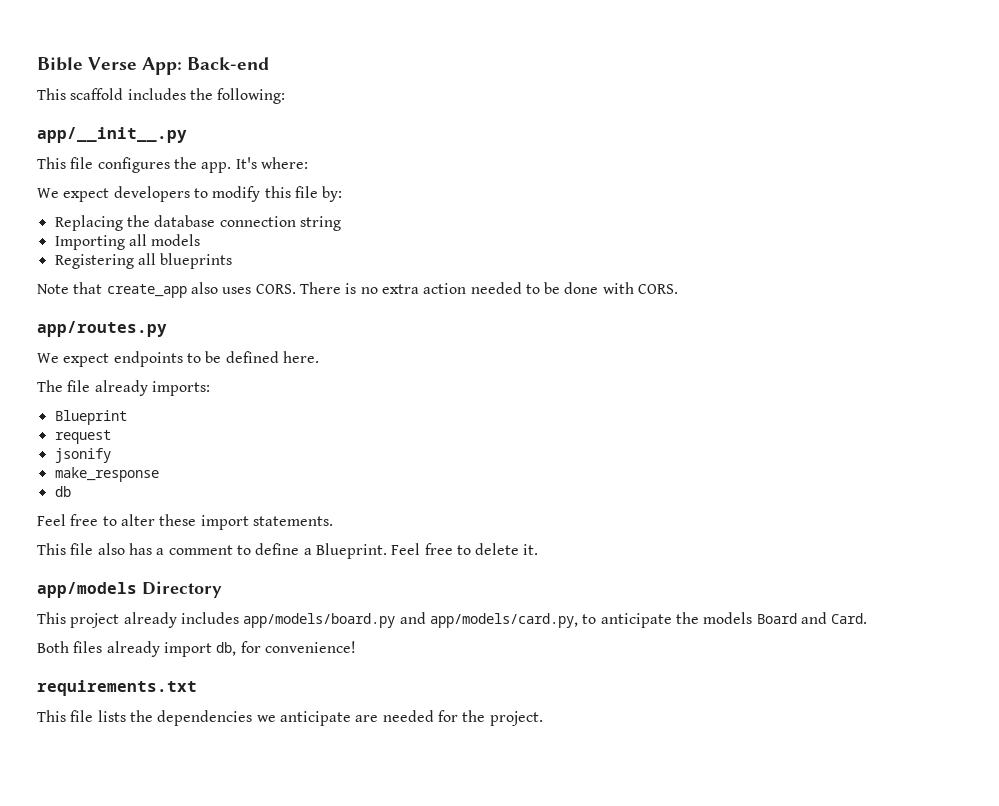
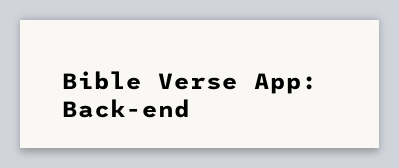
- This scaffold includes the following:
- app/__init__.py
- This file configures the app. It's where:
- We expect developers to modify this file by:
- Replacing the database connection string
- Importing all models
- Registering all blueprints
- Note that create_app also uses CORS. There is no extra action needed to be done with CORS.
- app/routes.py
- We expect endpoints to be defined here.
- The file already imports:
- Blueprint
- request
- jsonify
- make_response
- db
- Feel free to alter these import statements.
- This file also has a comment to define a Blueprint. Feel free to delete it.
- app/models Directory
- This project already includes app/models/board.py and app/models/card.py, to anticipate the models Board and Card.
- Both files already import db, for convenience!
- requirements.txt
- This file lists the dependencies we anticipate are needed for the project.

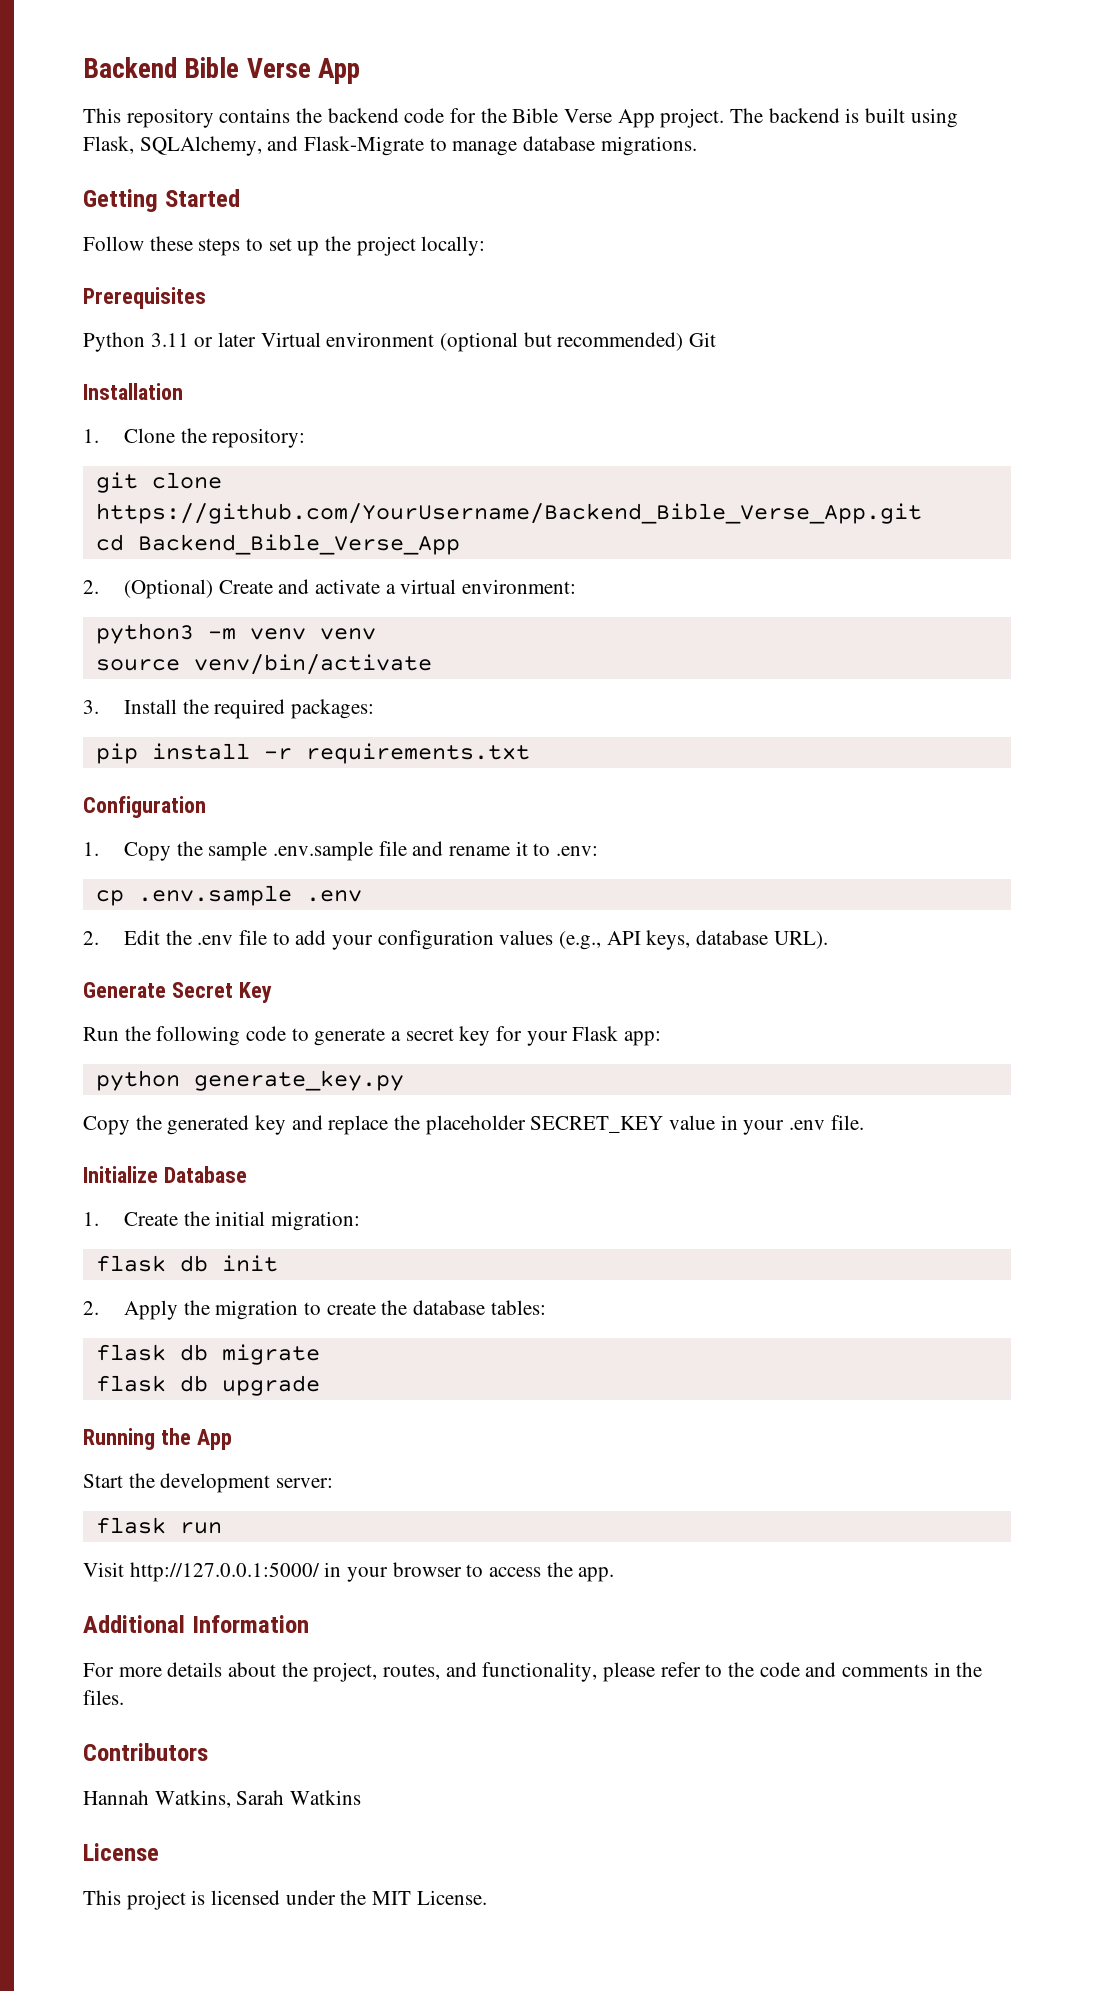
- Bible Verse App: Back-end
+ Backend Bible Verse App
+ This repository contains the backend code for the Bible Verse App project. The backend is built using Flask, SQLAlchemy, and Flask-Migrate to manage database migrations.
+ Getting Started
+ Follow these steps to set up the project locally:
+ Prerequisites
+ Python 3.11 or later Virtual environment (optional but recommended) Git
+ Installation
+ 1. Clone the repository:
+ git clone https://github.com/YourUsername/Backend_Bible_Verse_App.git
+ cd Backend_Bible_Verse_App
+ 2. (Optional) Create and activate a virtual environment:
+ python3 -m venv venv
+ source venv/bin/activate
+ 3. Install the required packages:
+ pip install -r requirements.txt
+ Configuration
+ 1. Copy the sample .env.sample file and rename it to .env:
+ cp .env.sample .env
+ 2. Edit the .env file to add your configuration values (e.g., API keys, database URL).
+ Generate Secret Key
+ Run the following code to generate a secret key for your Flask app:
+ python generate_key.py
+ Copy the generated key and replace the placeholder SECRET_KEY value in your .env file.
+ Initialize Database
+ 1. Create the initial migration:
+ flask db init
+ 2. Apply the migration to create the database tables:
+ flask db migrate
+ flask db upgrade
+ Running the App
+ Start the development server:
+ flask run
+ Visit http://127.0.0.1:5000/ in your browser to access the app.
+ Additional Information
+ For more details about the project, routes, and functionality, please refer to the code and comments in the files.
+ Contributors
+ Hannah Watkins, Sarah Watkins
+ License
+ This project is licensed under the MIT License.

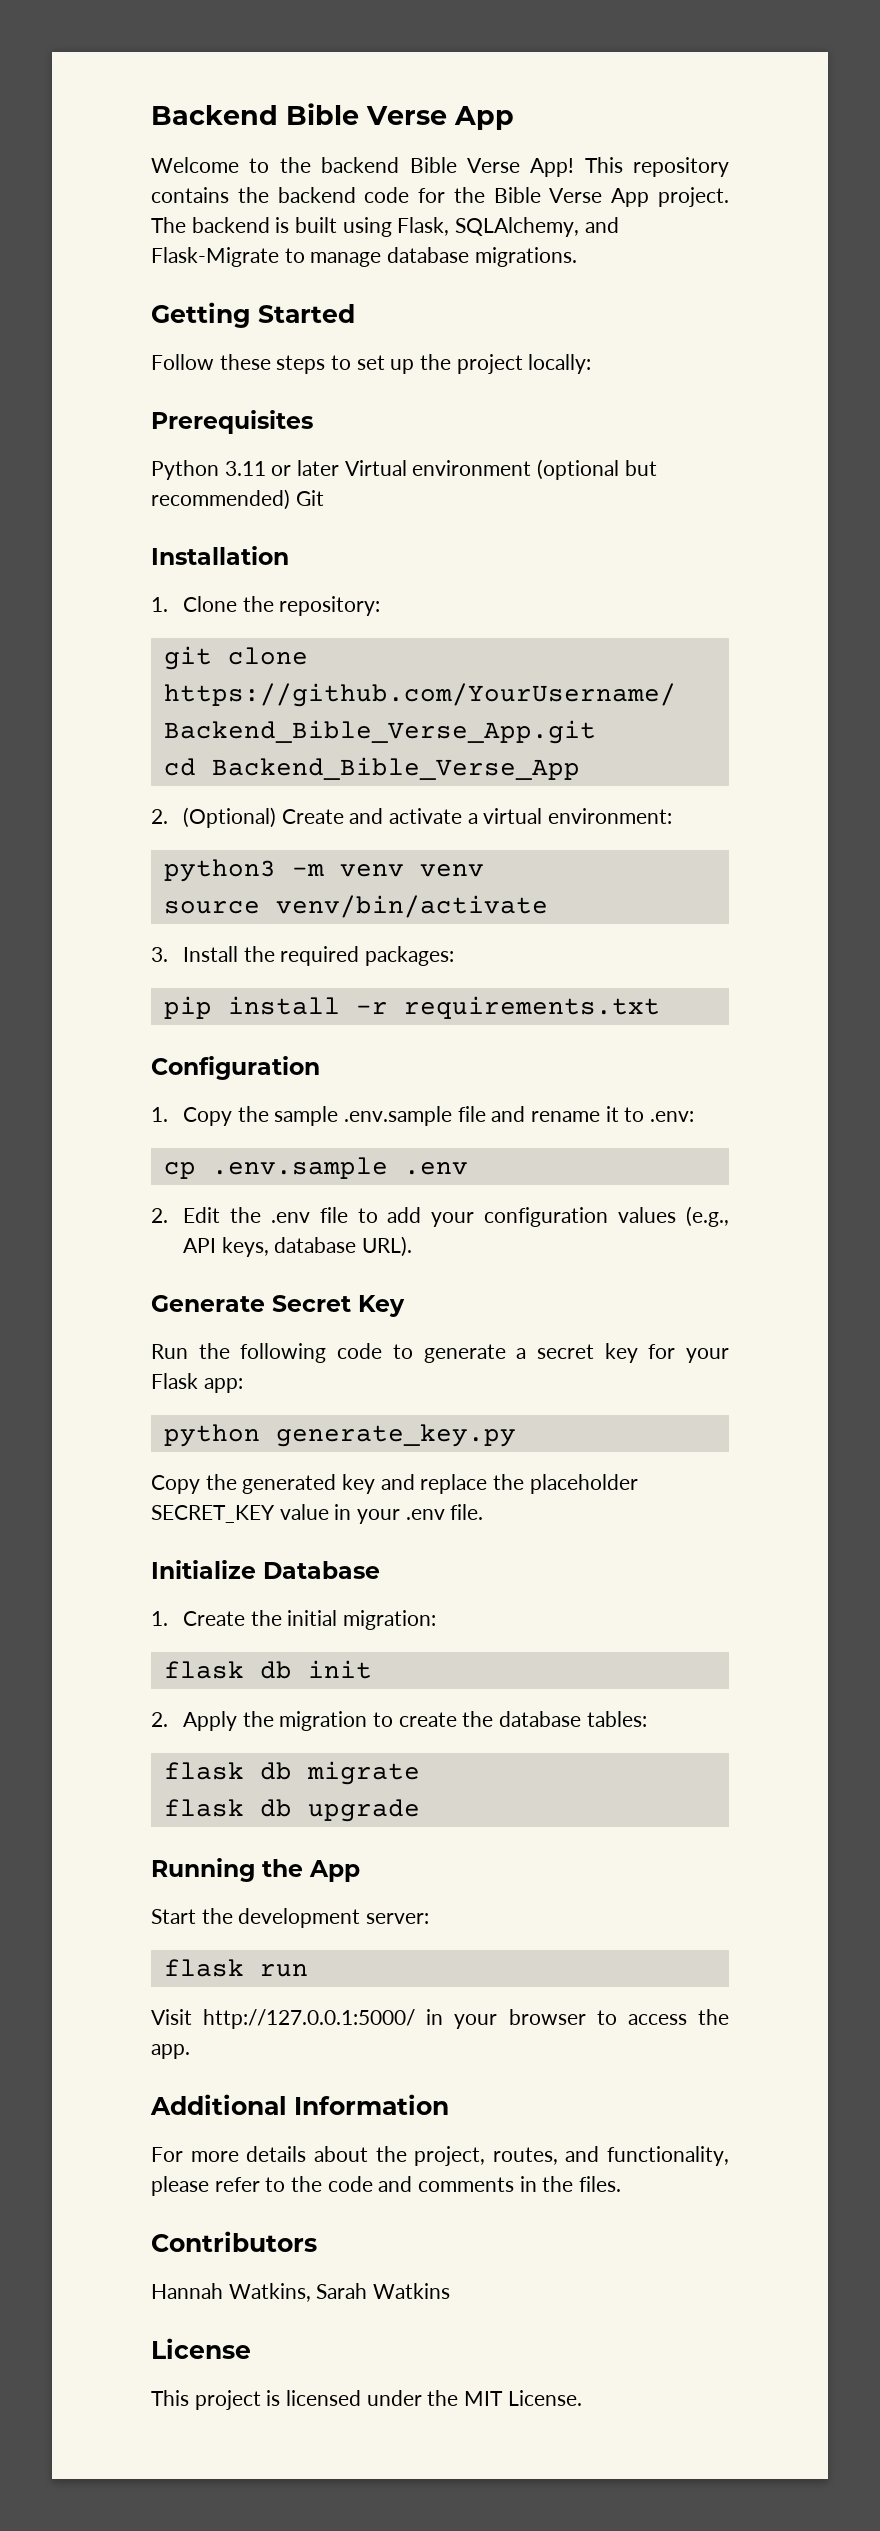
+ Welcome to the backend Bible Verse App!

